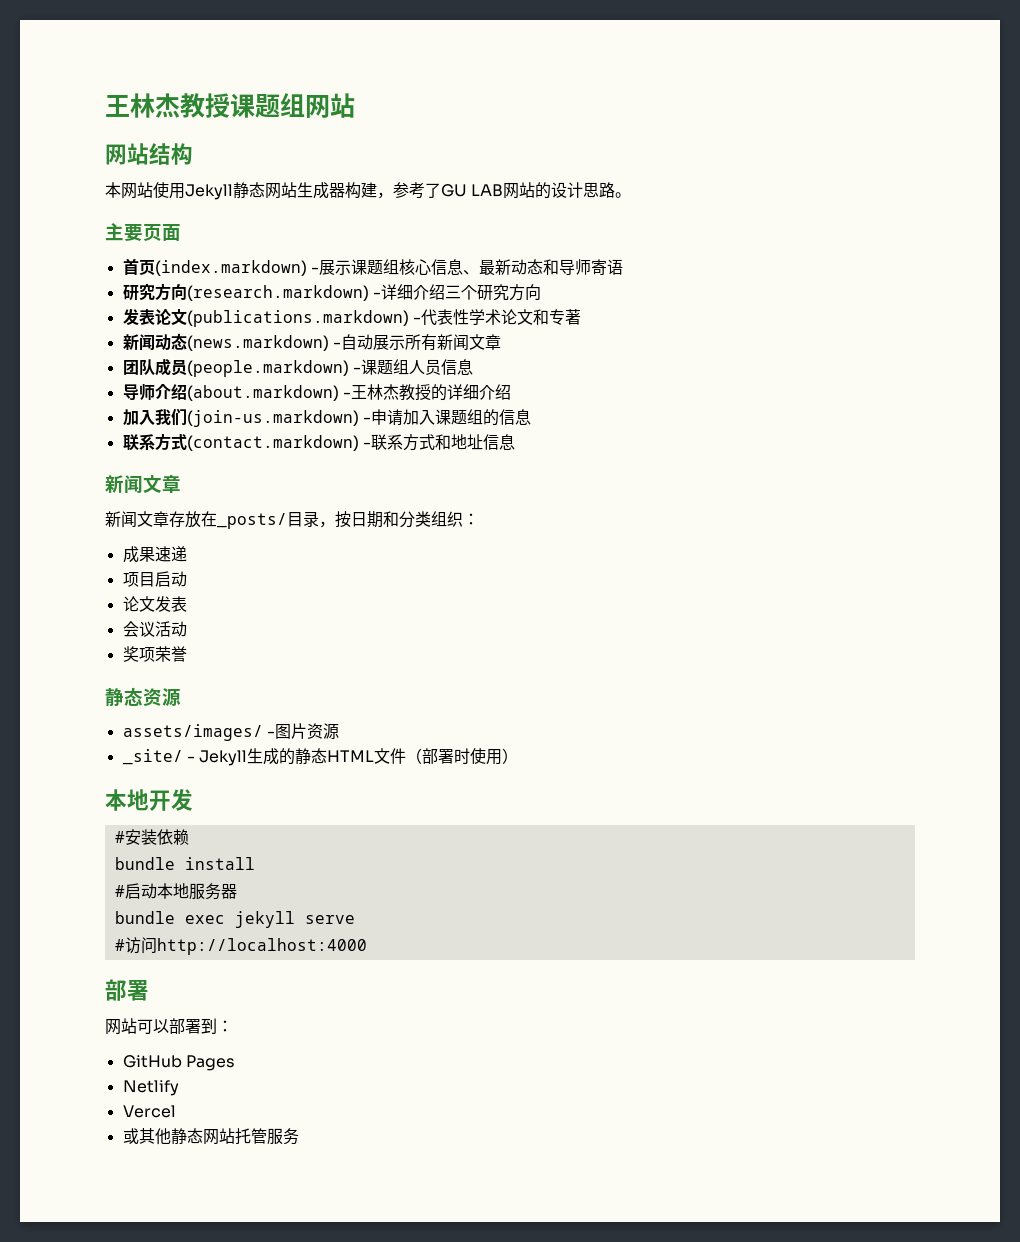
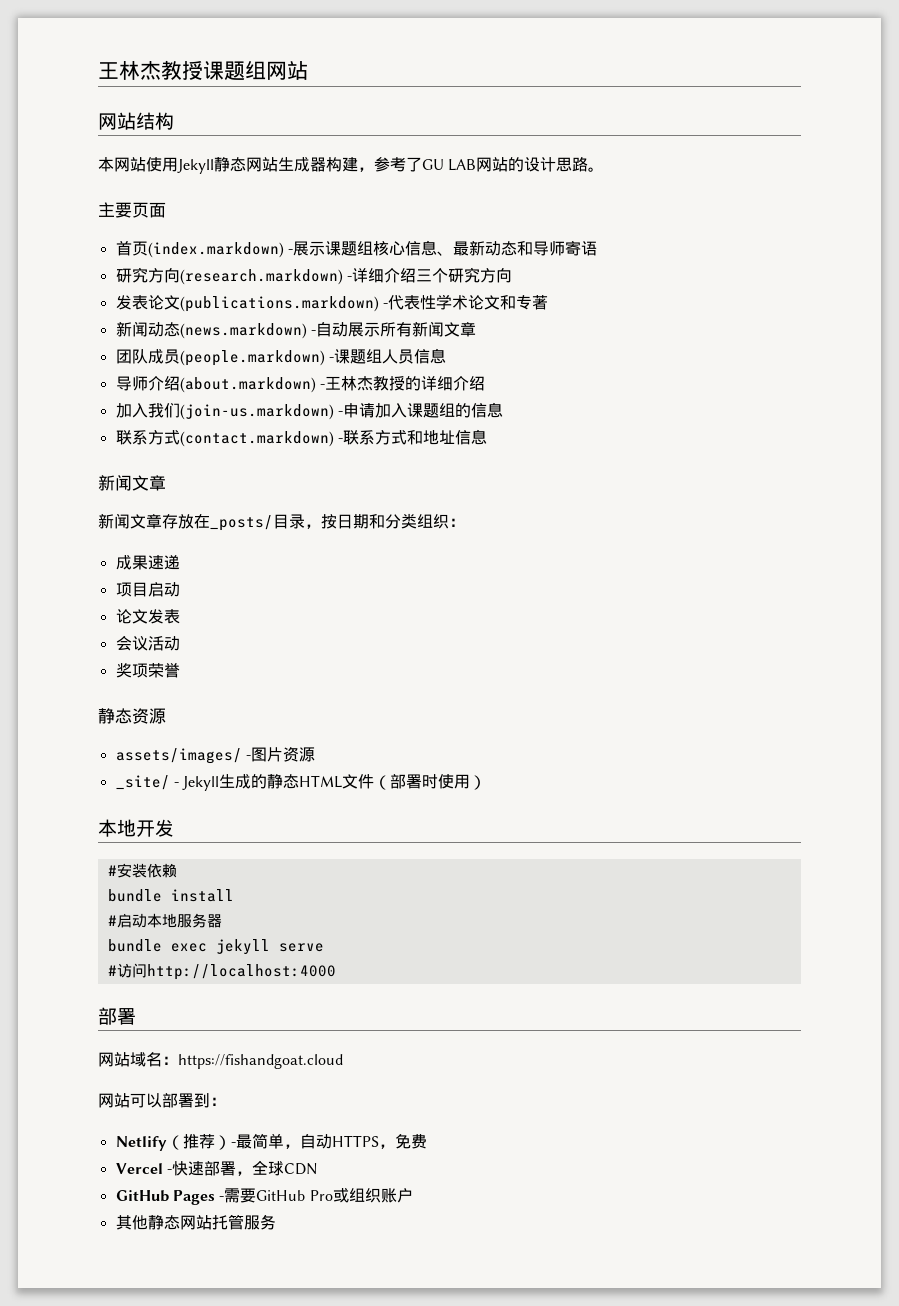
+ 网站域名：https://fishandgoat.cloud
- GitHub Pages
- Netlify
- Vercel
- 或其他静态网站托管服务
+ Netlify（推荐）-最简单，自动HTTPS，免费
+ Vercel -快速部署，全球CDN
+ GitHub Pages -需要GitHub Pro或组织账户
+ 其他静态网站托管服务

